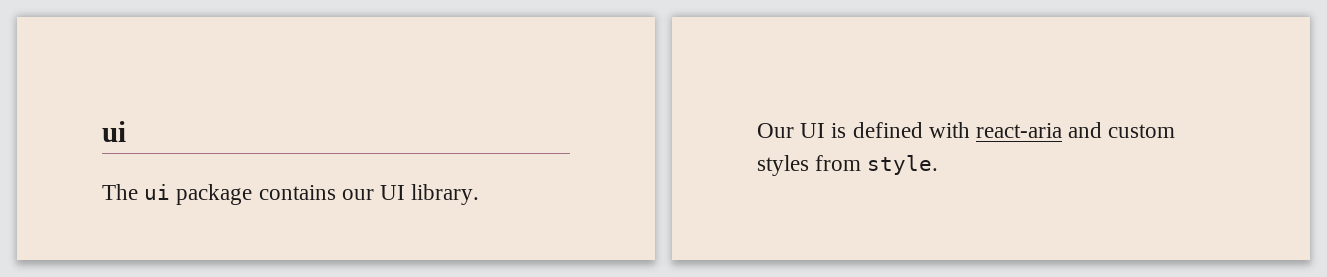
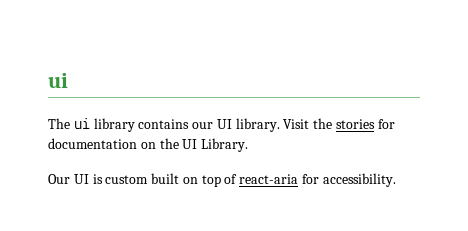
- The ui package contains our UI library.
- Our UI is defined with react-aria and custom styles from style.
+ The ui library contains our UI library. Visit the stories for documentation on the UI Library.
+ Our UI is custom built on top of react-aria for accessibility.

